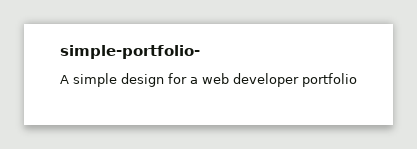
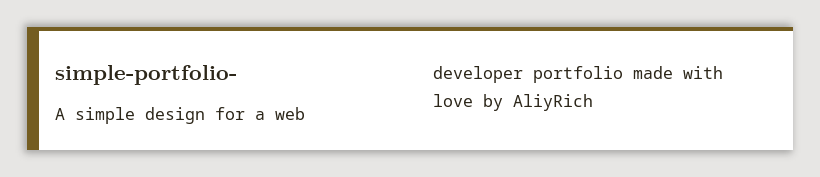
- A simple design for a web developer portfolio
+ A simple design for a web developer portfolio made with love by AliyRich

